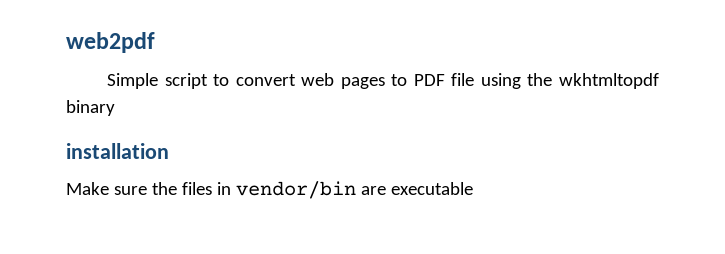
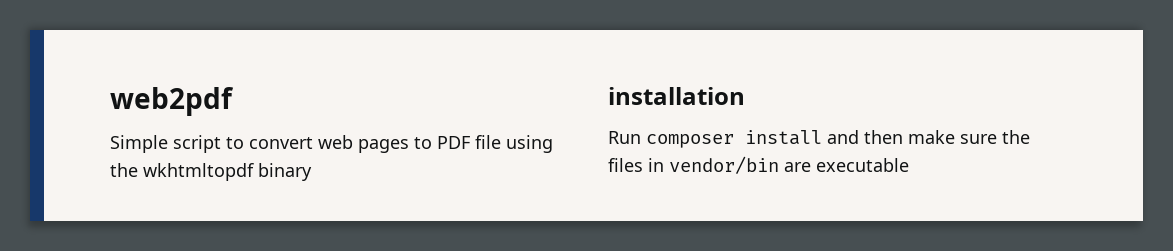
- Make sure the files in vendor/bin are executable
+ Run composer install and then make sure the files in vendor/bin are executable

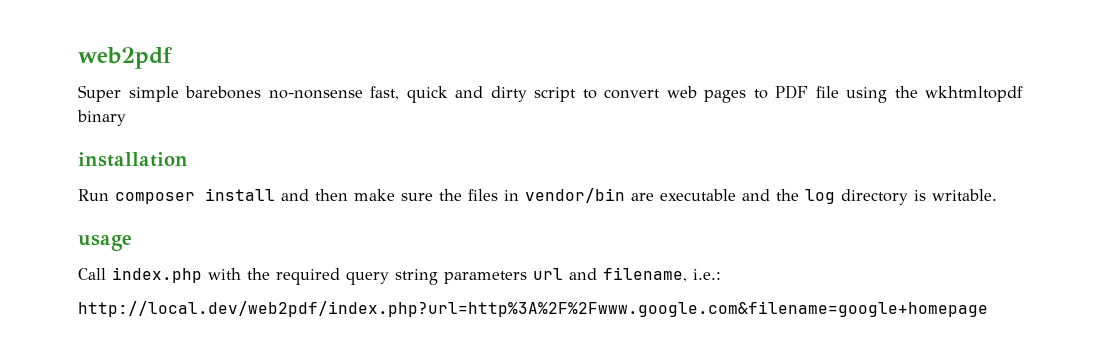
- Simple script to convert web pages to PDF file using the wkhtmltopdf binary
+ Super simple barebones no-nonsense fast, quick and dirty script to convert web pages to PDF file using the wkhtmltopdf binary
- Run composer install and then make sure the files in vendor/bin are executable
+ Run composer install and then make sure the files in vendor/bin are executable and the log directory is writable.
+ usage
+ Call index.php with the required query string parameters url and filename, i.e.:
+ http://local.dev/web2pdf/index.php?url=http%3A%2F%2Fwww.google.com&filename=google+homepage

